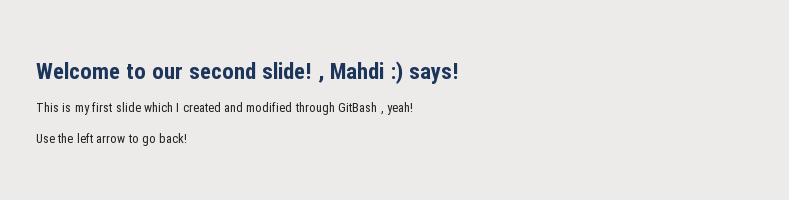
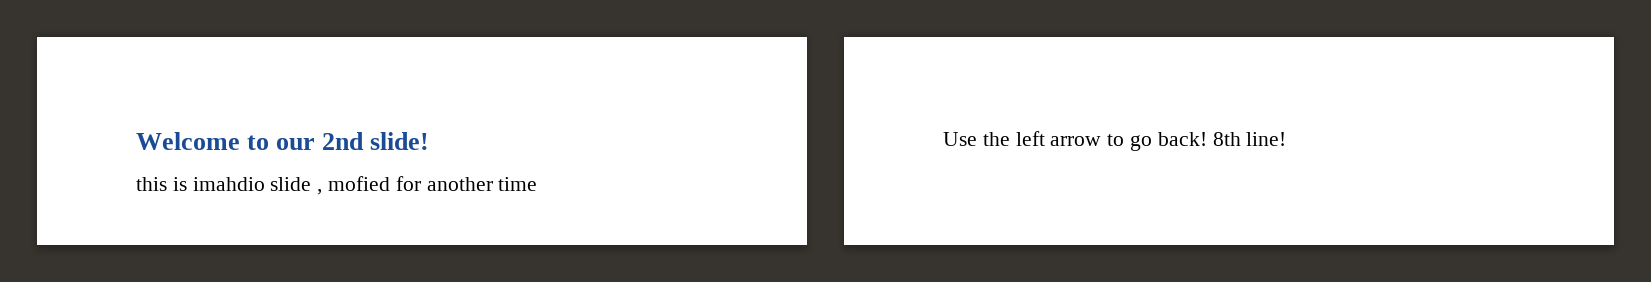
- Welcome to our second slide! , Mahdi :) says!
- This is my first slide which I created and modified through GitBash , yeah!
+ Welcome to our 2nd slide!
+ this is imahdio slide , mofied for another time
+ 8th line!

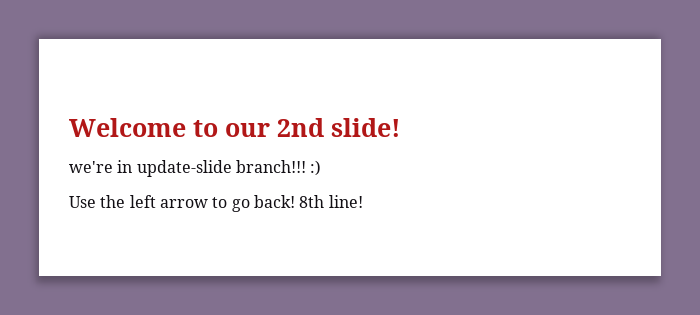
- this is imahdio slide , mofied for another time
+ we're in update-slide branch!!! :)

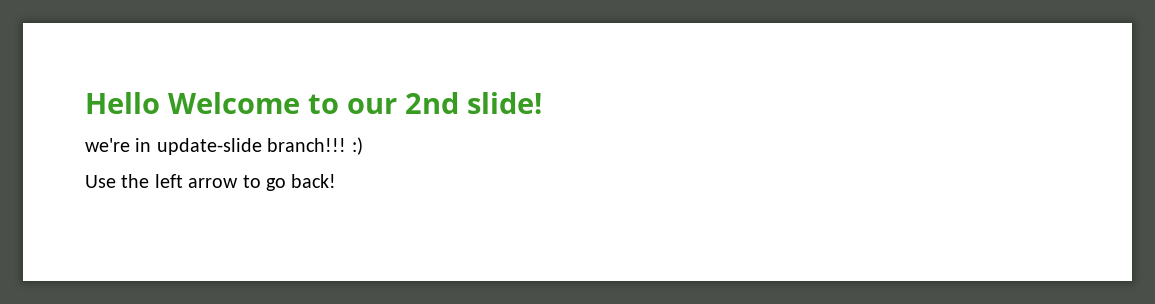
- Welcome to our 2nd slide!
+ Hello Welcome to our 2nd slide!
- 8th line!

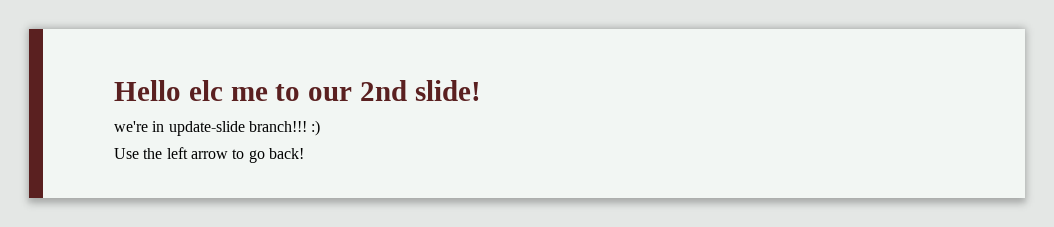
- Hello Welcome to our 2nd slide!
+ Hello elc me to our 2nd slide!

